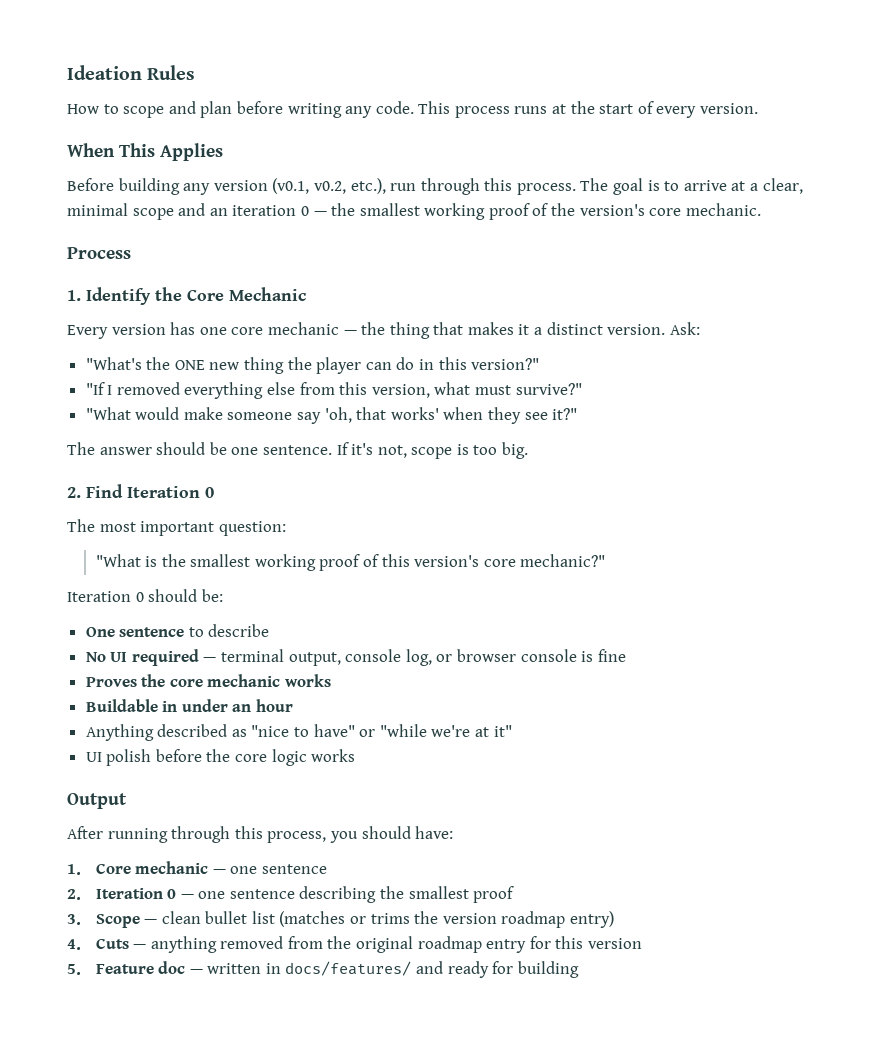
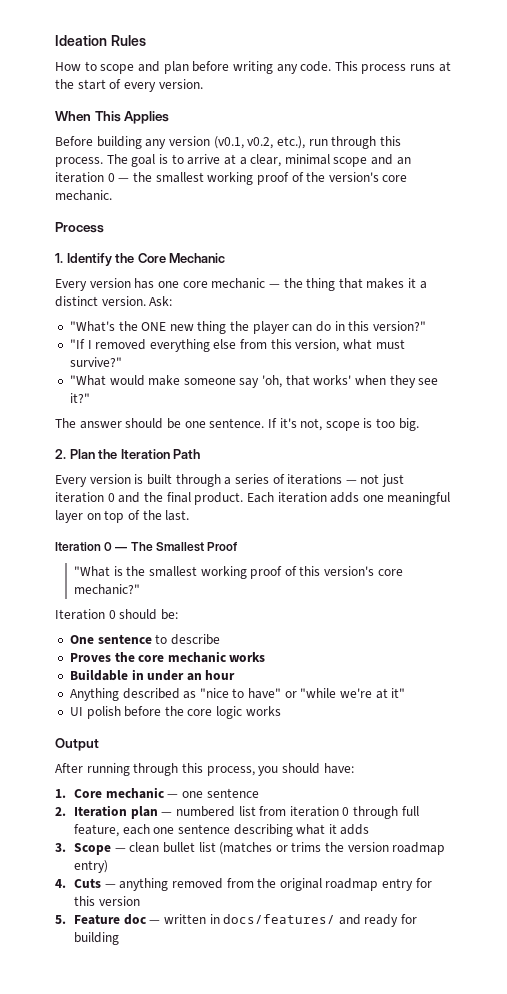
- 2. Find Iteration 0
- The most important question:
+ 2. Plan the Iteration Path
+ Every version is built through a series of iterations — not just iteration 0 and the final product. Each iteration adds one meaningful layer on top of the last.
+ Iteration 0 — The Smallest Proof
- No UI required — terminal output, console log, or browser console is fine
- 2. Iteration 0 — one sentence describing the smallest proof
+ 2. Iteration plan — numbered list from iteration 0 through full feature, each one sentence describing what it adds

